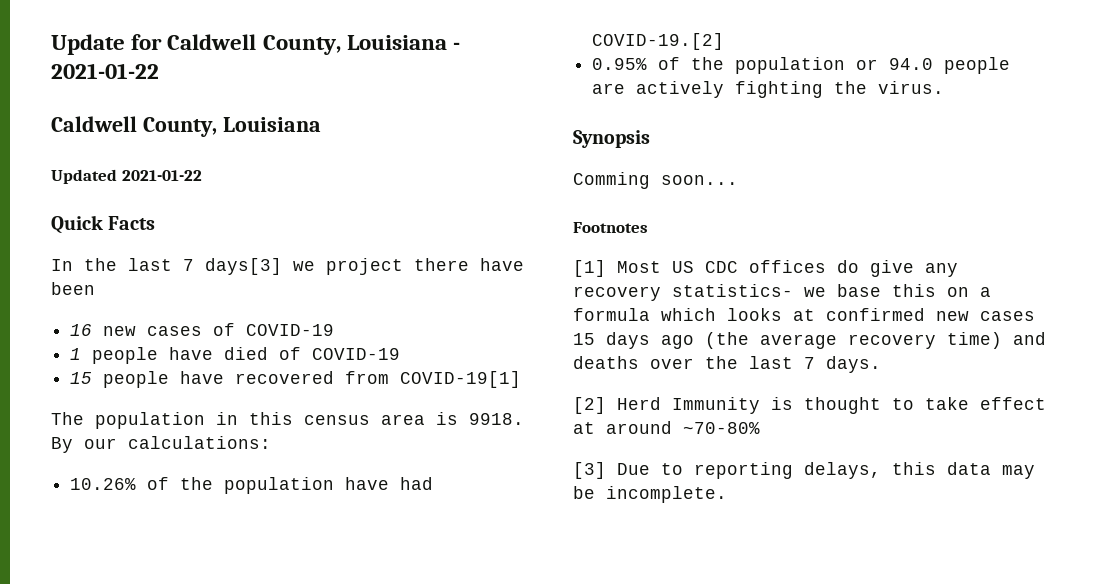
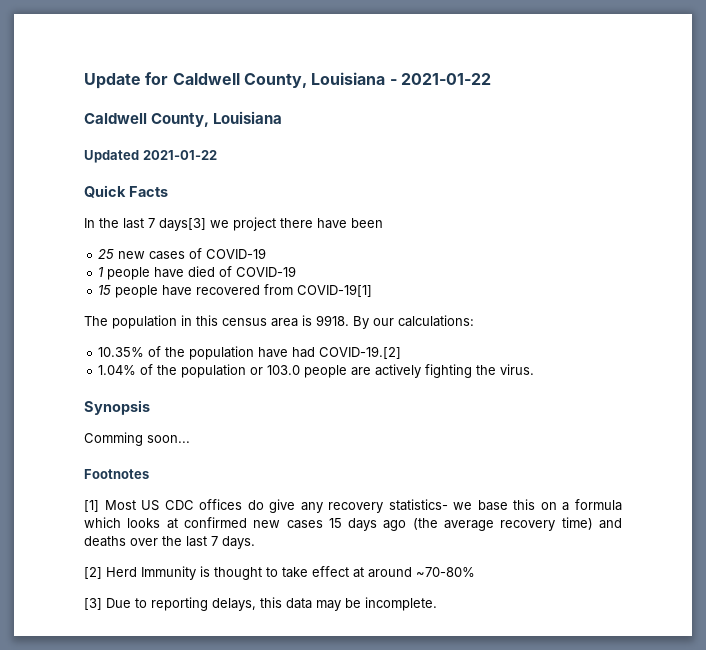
- 16 new cases of COVID-19
+ 25 new cases of COVID-19
- 10.26% of the population have had COVID-19.[2]
+ 10.35% of the population have had COVID-19.[2]
- 0.95% of the population or 94.0 people are actively fighting the virus.
+ 1.04% of the population or 103.0 people are actively fighting the virus.

